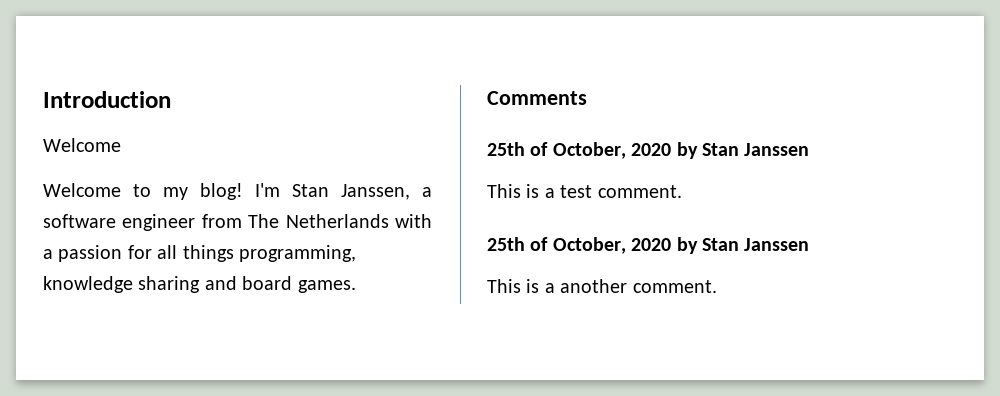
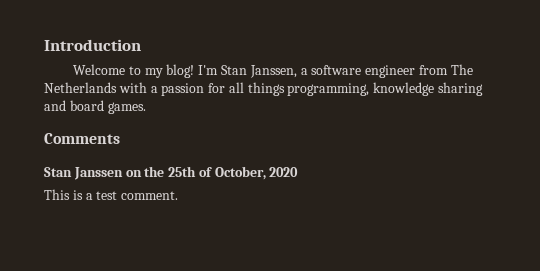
  Introduction
- Welcome
  Comments
- 25th of October, 2020 by Stan Janssen
+ Stan Janssen on the 25th of October, 2020
  This is a test comment.
- 25th of October, 2020 by Stan Janssen
- This is a another comment.

